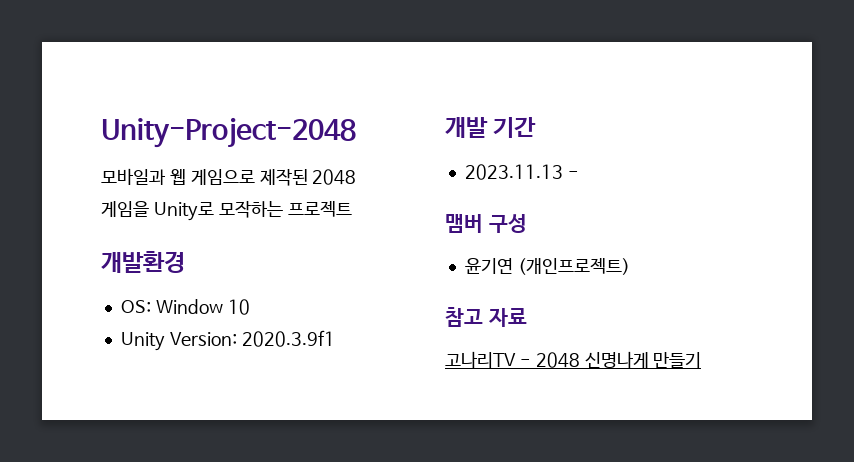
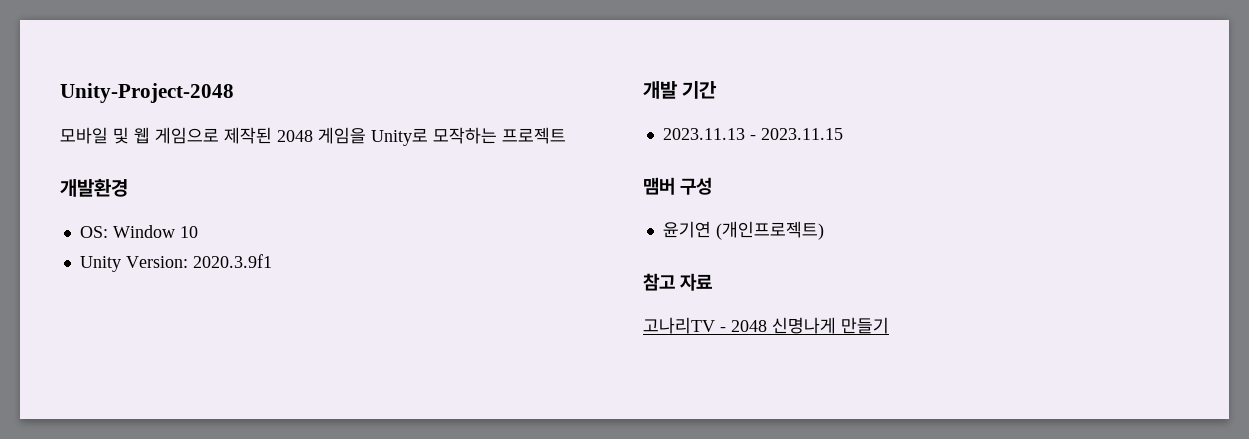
- 모바일과 웹 게임으로 제작된 2048 게임을 Unity로 모작하는 프로젝트
+ 모바일 및 웹 게임으로 제작된 2048 게임을 Unity로 모작하는 프로젝트
- 2023.11.13 -
+ 2023.11.13 - 2023.11.15

